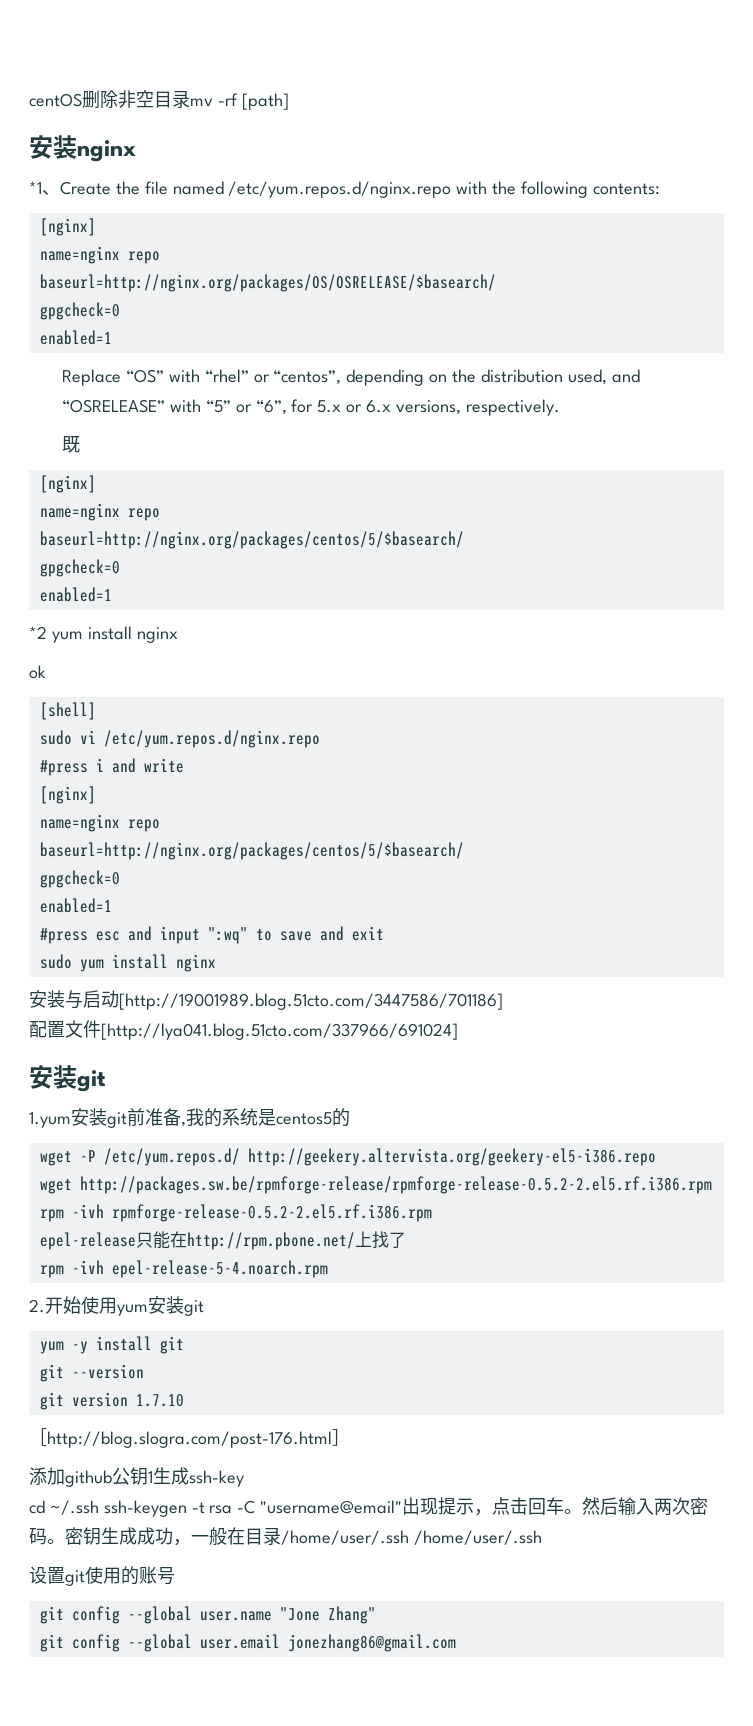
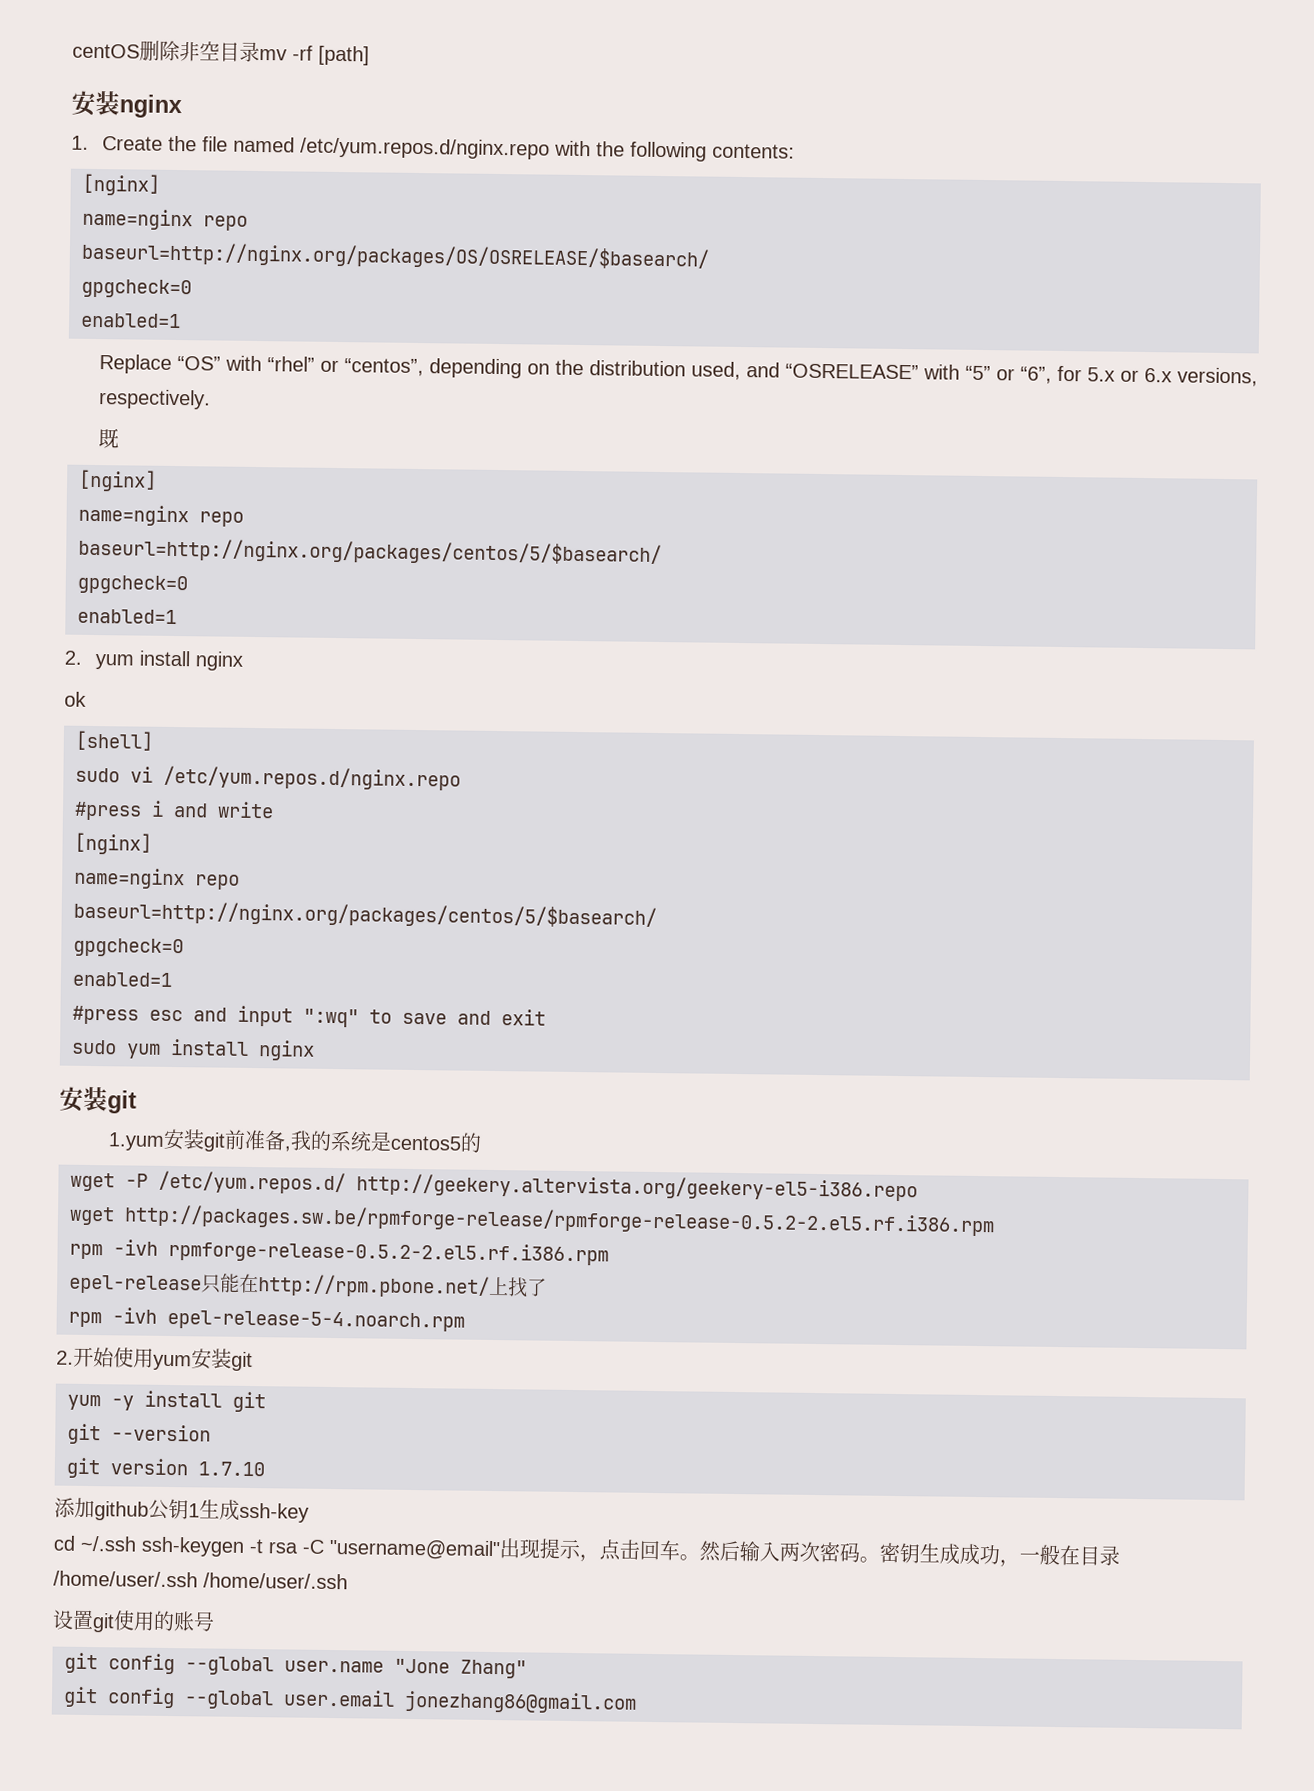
- *1、Create the file named /etc/yum.repos.d/nginx.repo with the following contents:
+ 1. Create the file named /etc/yum.repos.d/nginx.repo with the following contents:
- *2 yum install nginx
+ 2. yum install nginx
- 安装与启动[http://19001989.blog.51cto.com/3447586/701186]
- 配置文件[http://lya041.blog.51cto.com/337966/691024]
- ［http://blog.slogra.com/post-176.html］

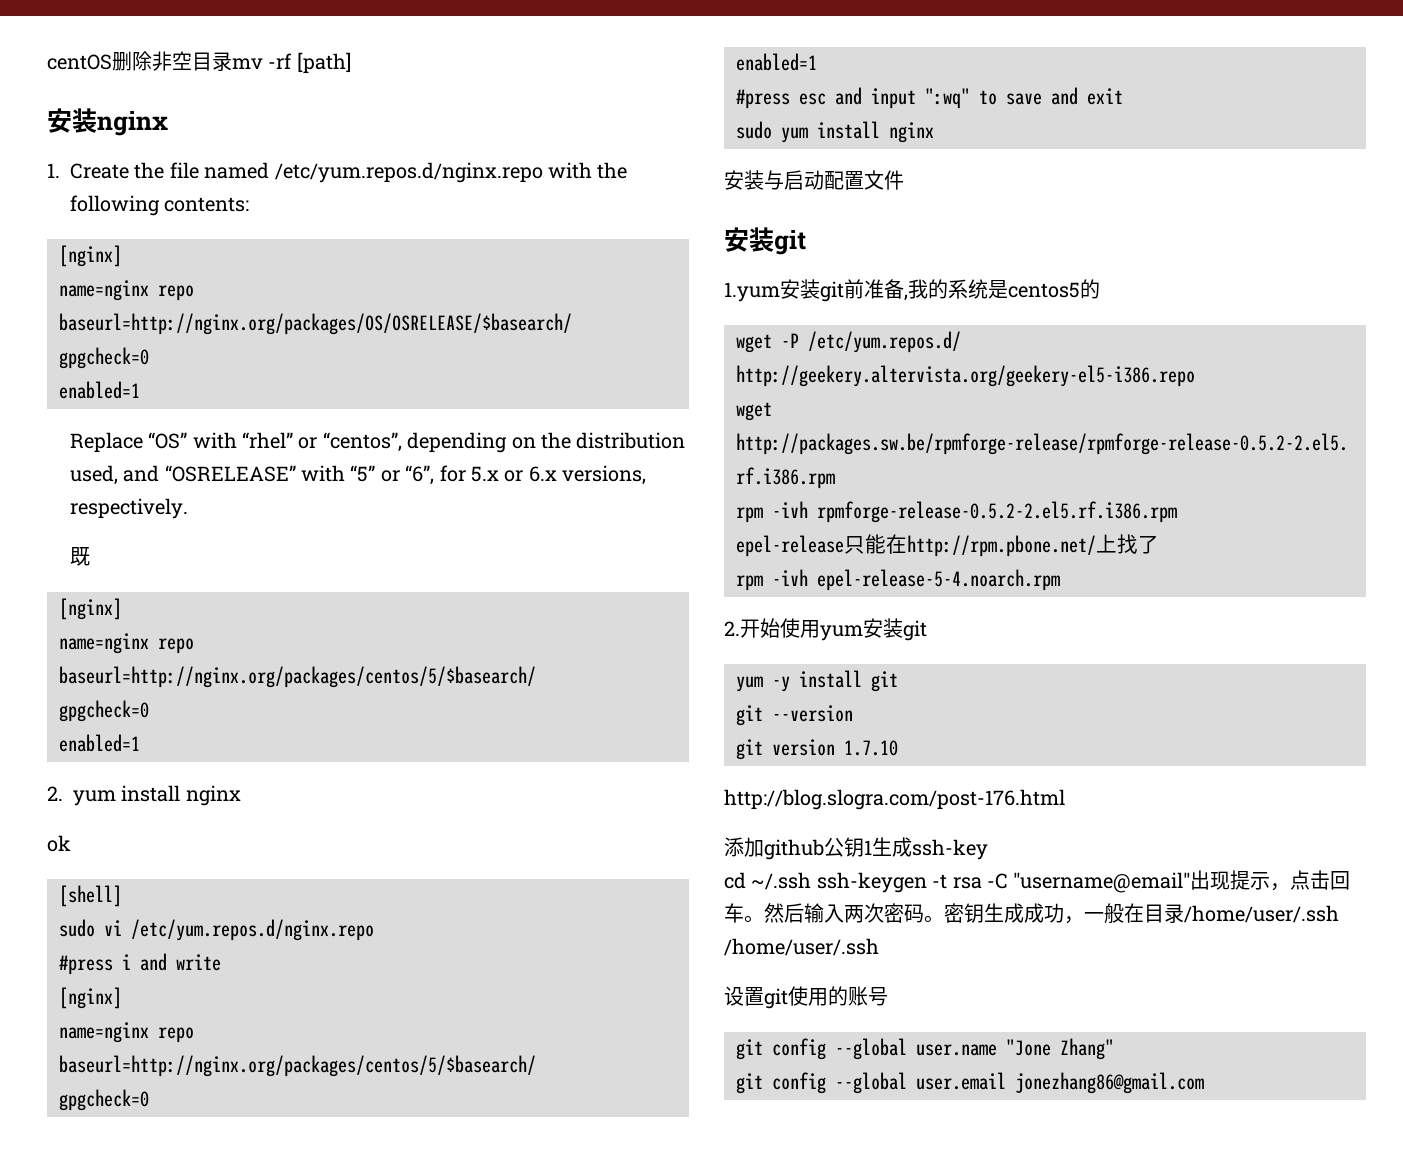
+ 安装与启动配置文件
+ http://blog.slogra.com/post-176.html

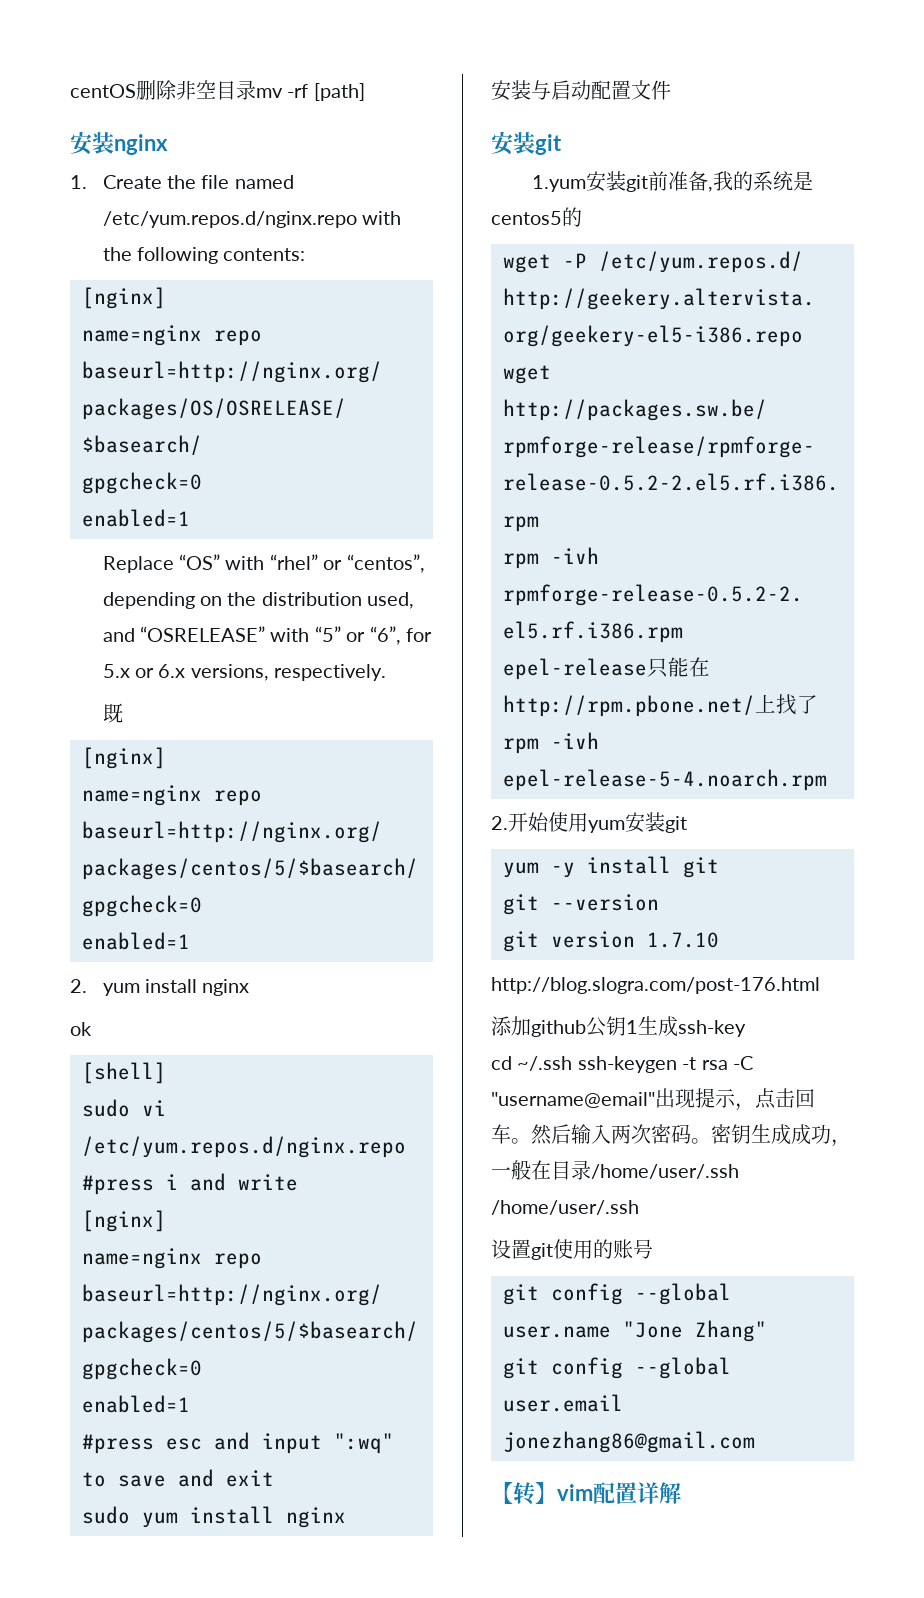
+ 【转】vim配置详解

